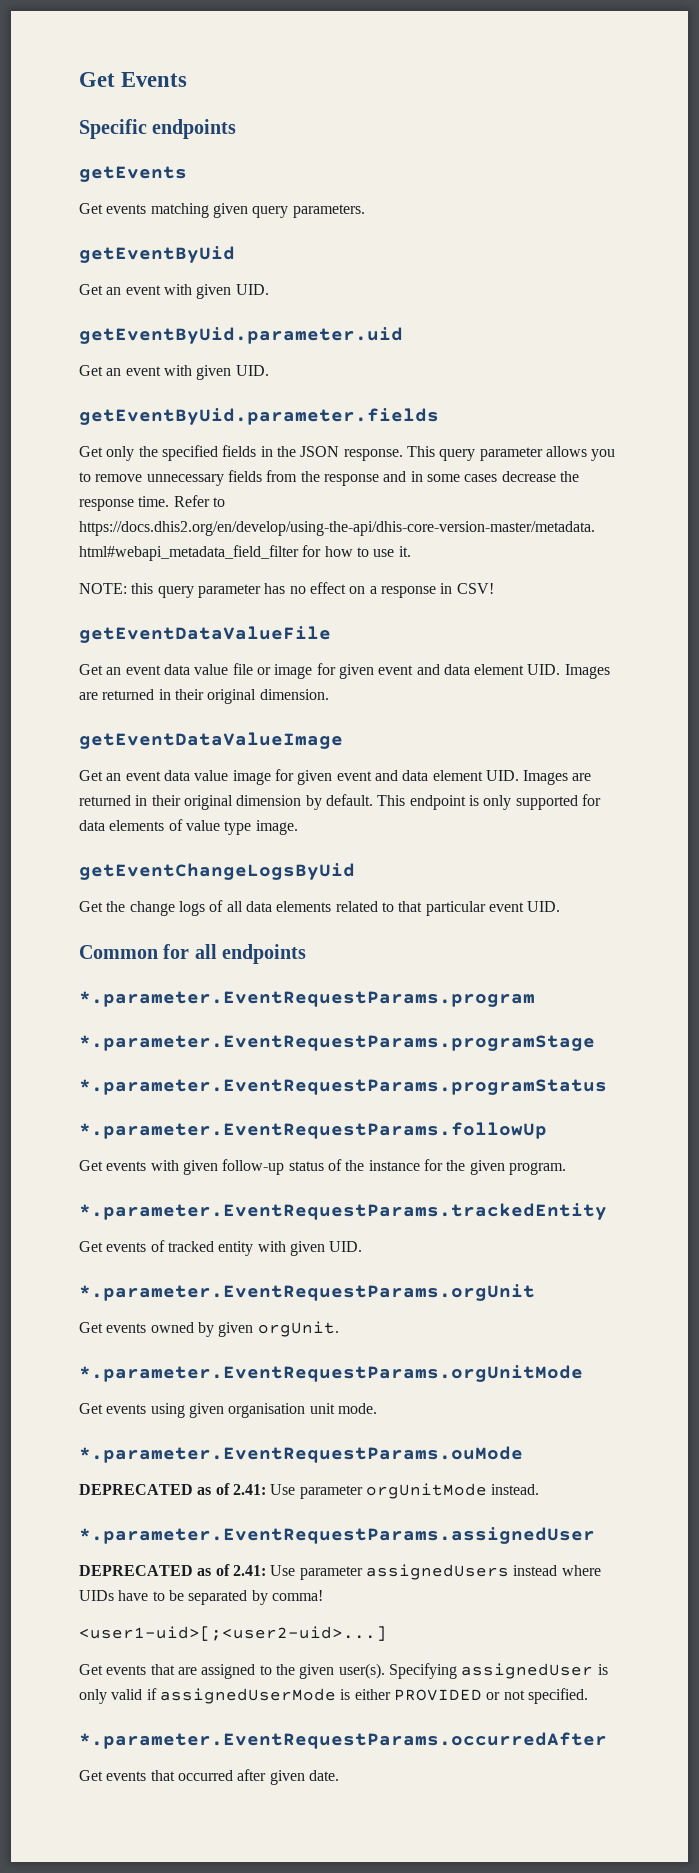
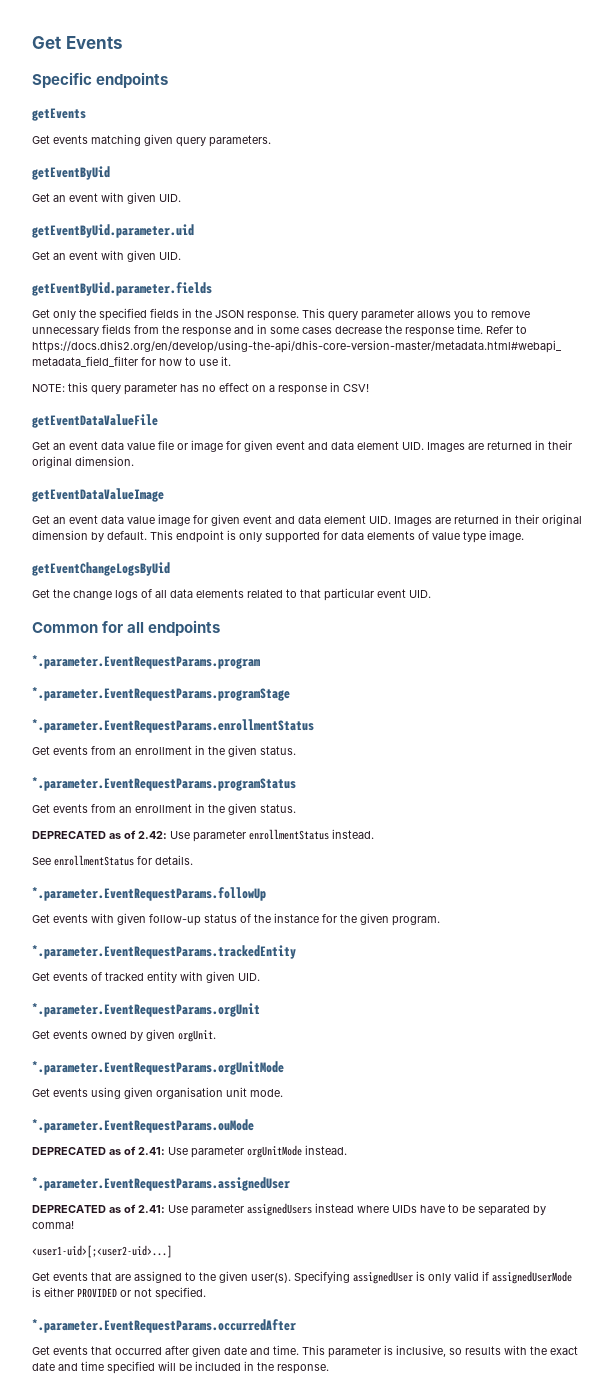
+ *.parameter.EventRequestParams.enrollmentStatus
+ Get events from an enrollment in the given status.
  *.parameter.EventRequestParams.programStatus
+ Get events from an enrollment in the given status.
+ DEPRECATED as of 2.42: Use parameter enrollmentStatus instead.
+ See enrollmentStatus for details.
- Get events that occurred after given date.
+ Get events that occurred after given date and time. This parameter is inclusive, so results with the exact date and time specified will be included in the response.

